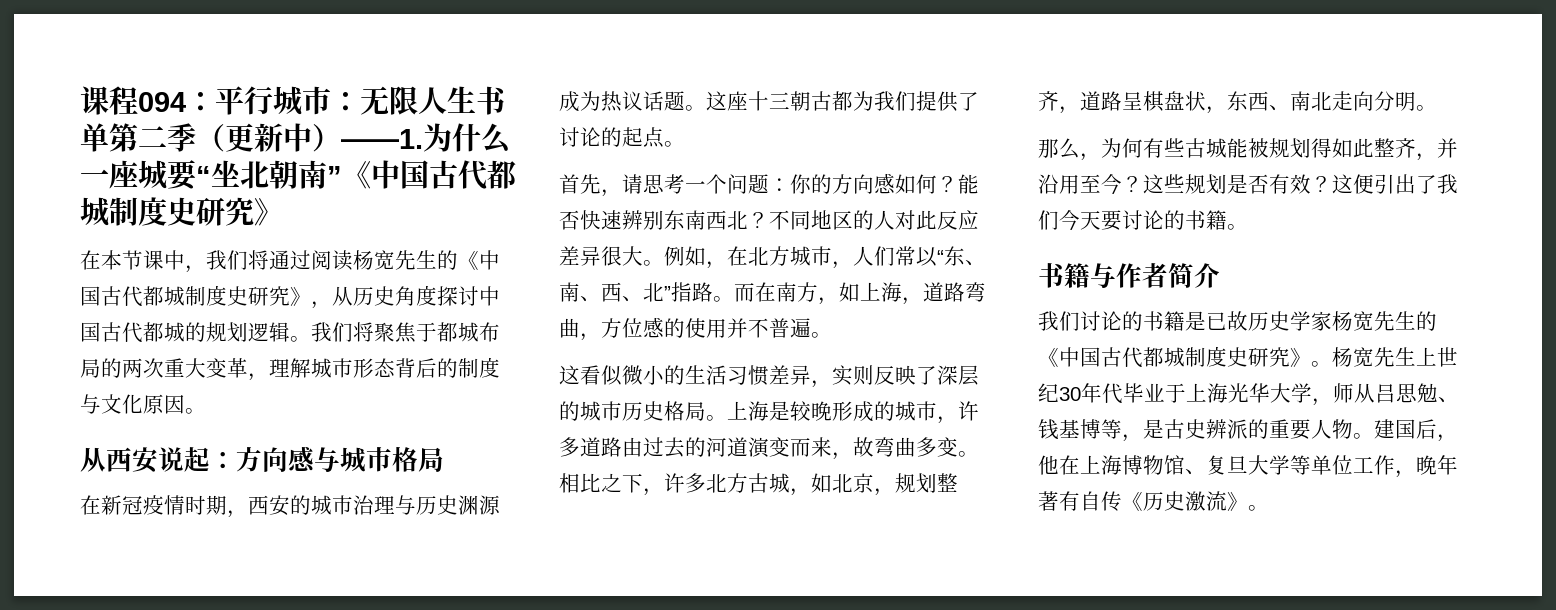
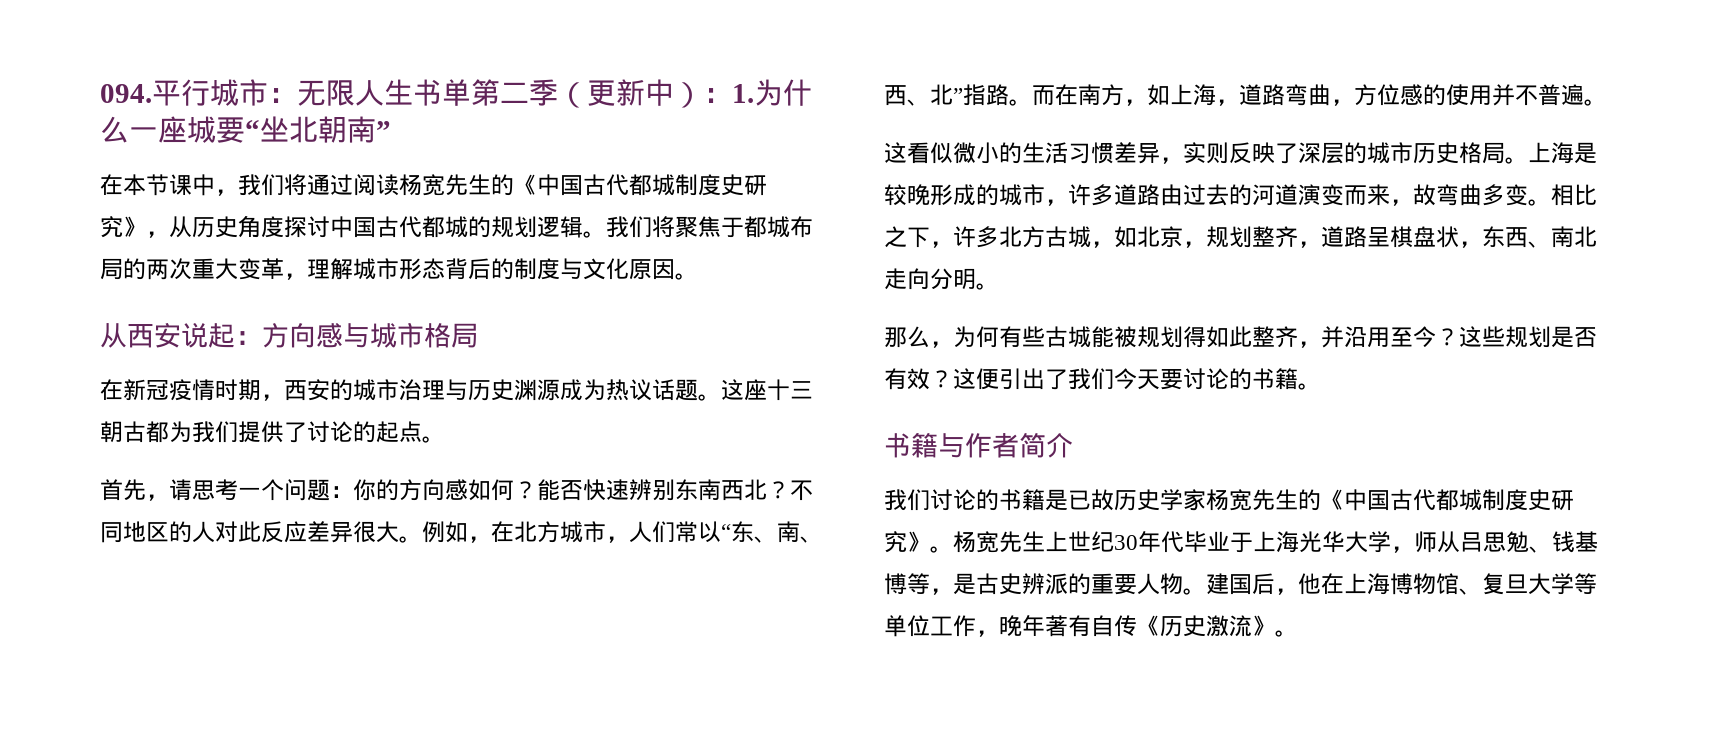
- 课程094：平行城市：无限人生书单第二季（更新中）——1.为什么一座城要“坐北朝南”《中国古代都城制度史研究》
+ 094.平行城市：无限人生书单第二季（更新中）：1.为什么一座城要“坐北朝南”

